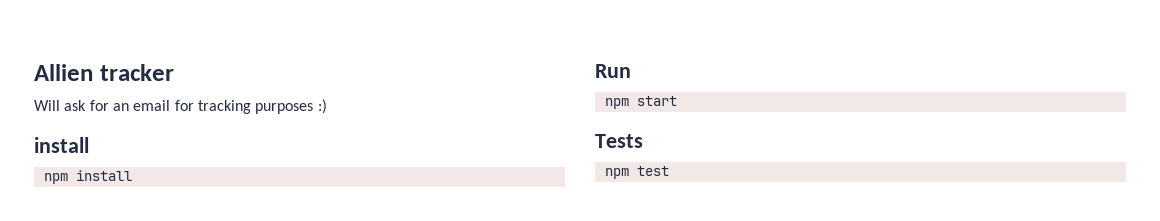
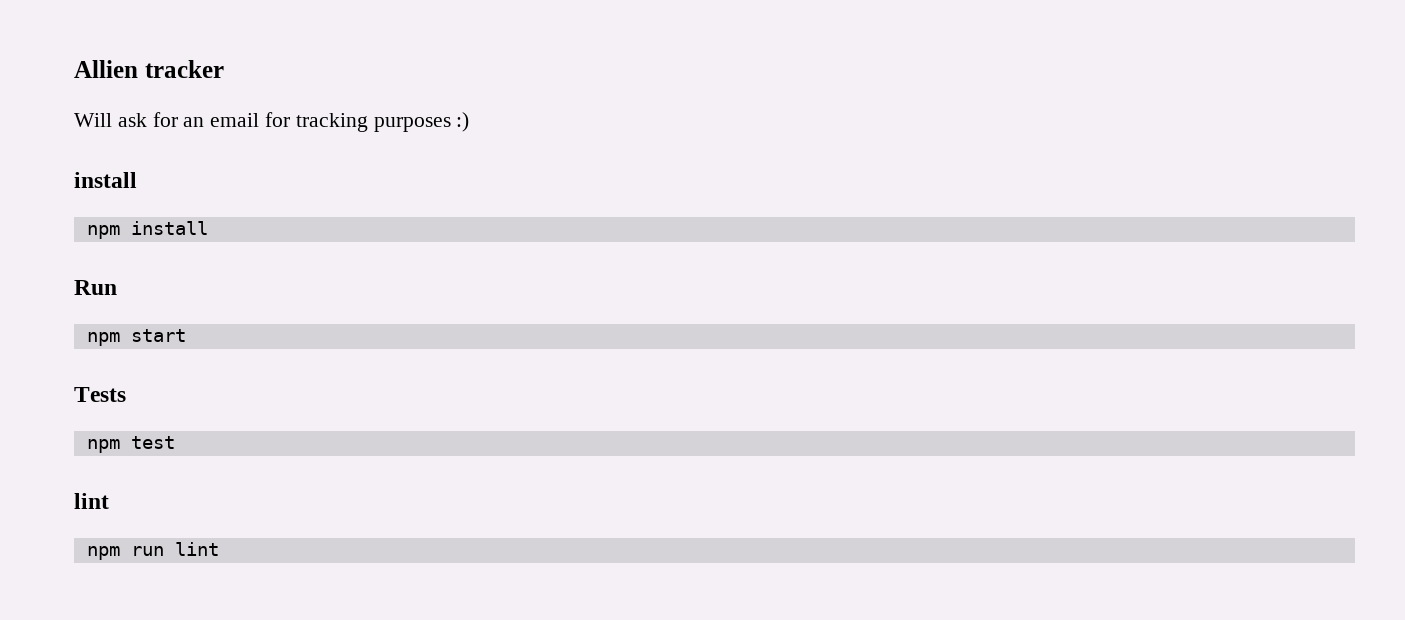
  npm test
+ lint
+ npm run lint

